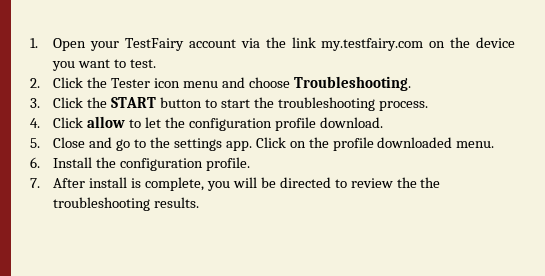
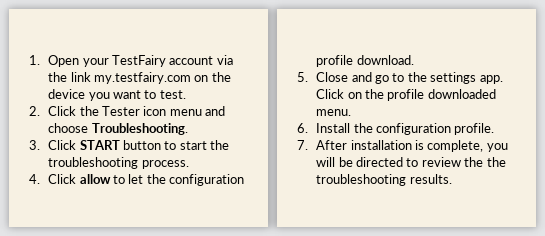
- 3. Click the START button to start the troubleshooting process.
+ 3. Click START button to start the troubleshooting process.
- 7. After install is complete, you will be directed to review the the troubleshooting results.
+ 7. After installation is complete, you will be directed to review the the troubleshooting results.

